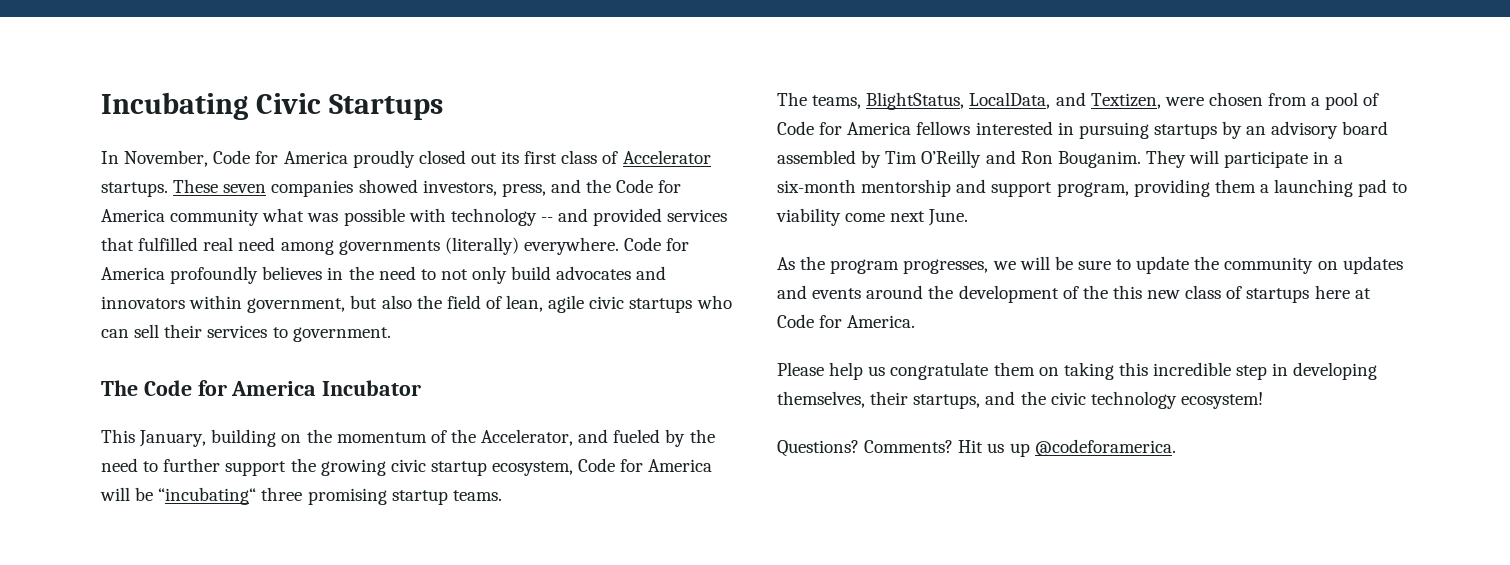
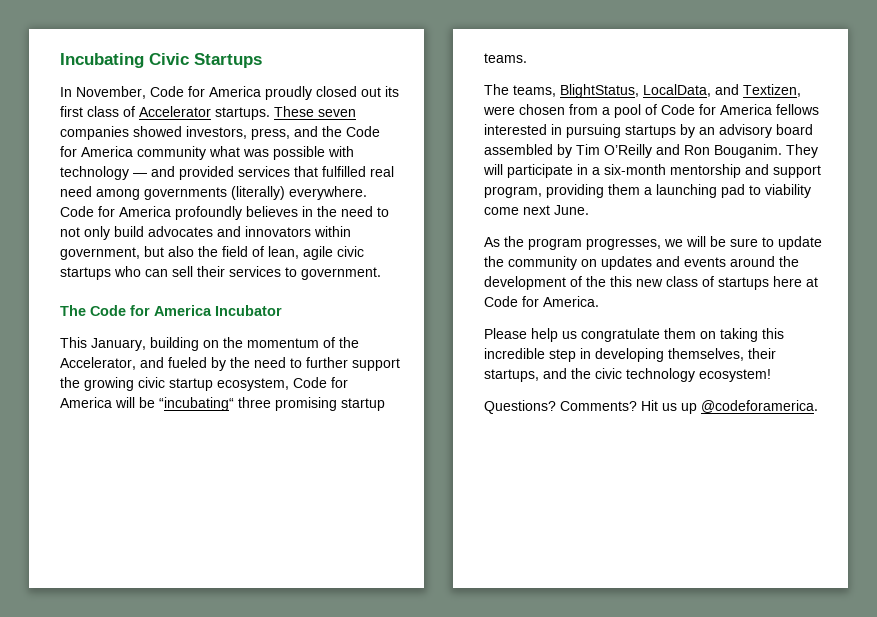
- These seven companies showed investors, press, and the Code for America community what was possible with technology -- and provided services that fulfilled real need among governments (literally) everywhere.
+ These seven companies showed investors, press, and the Code for America community what was possible with technology — and provided services that fulfilled real need among governments (literally) everywhere.

